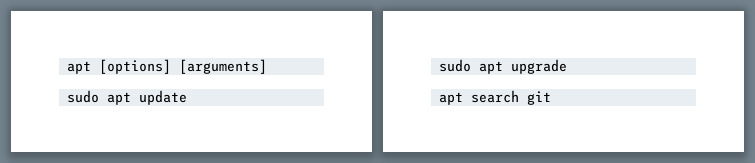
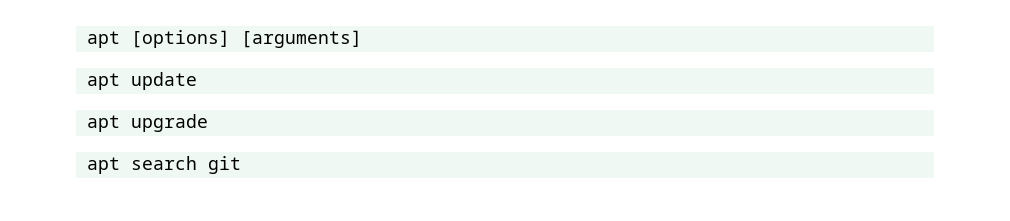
- sudo apt update
+ apt update
- sudo apt upgrade
+ apt upgrade

